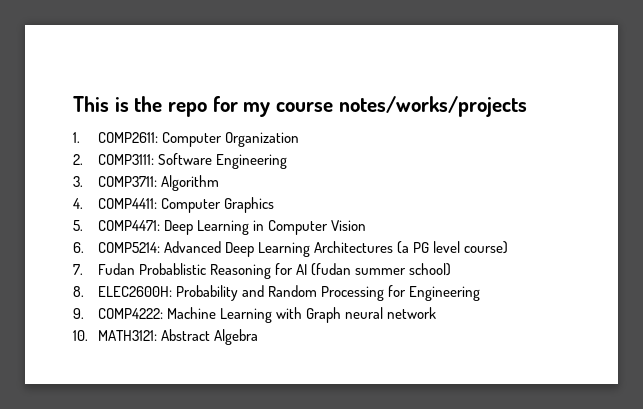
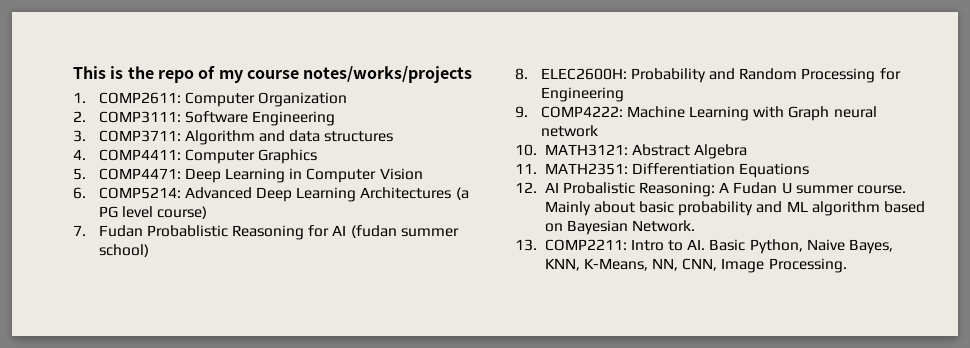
- This is the repo for my course notes/works/projects
+ This is the repo of my course notes/works/projects
- 3. COMP3711: Algorithm
+ 3. COMP3711: Algorithm and data structures
+ 11. MATH2351: Differentiation Equations
+ 12. AI Probalistic Reasoning: A Fudan U summer course. Mainly about basic probability and ML algorithm based on Bayesian Network.
+ 13. COMP2211: Intro to AI. Basic Python, Naive Bayes, KNN, K-Means, NN, CNN, Image Processing.

